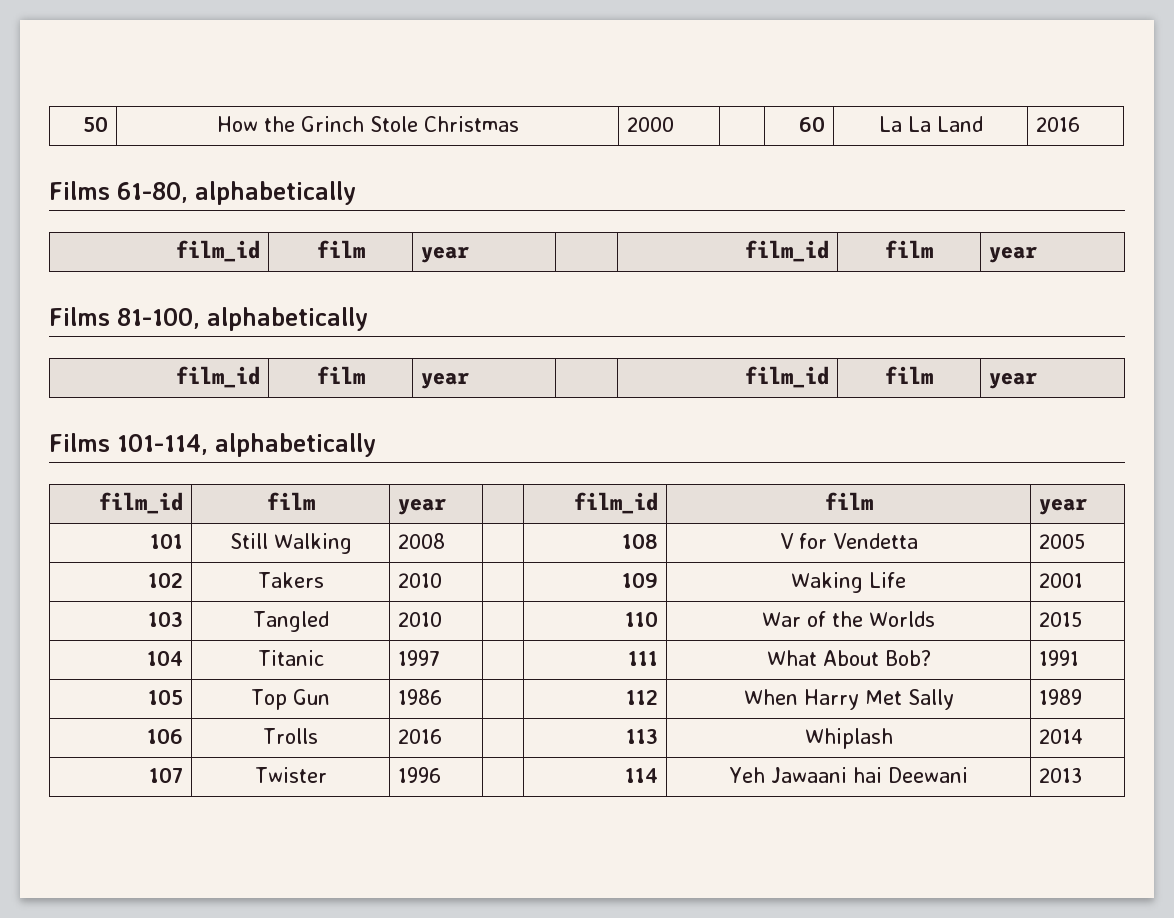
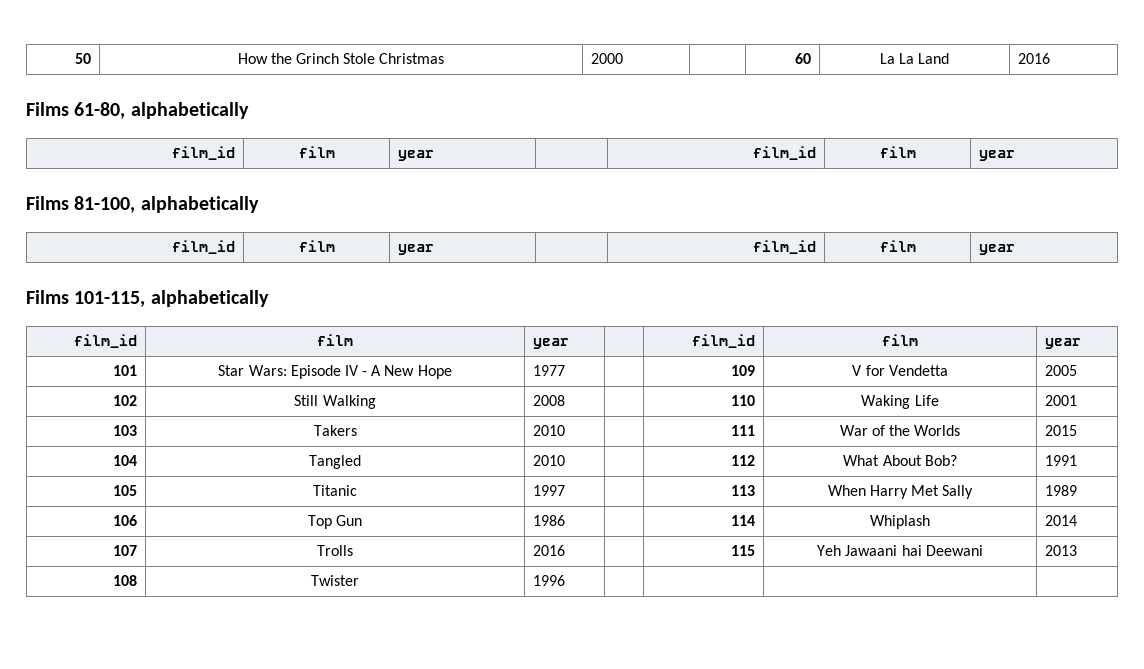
- Films 101-114, alphabetically
+ Films 101-115, alphabetically
- 101 | Still Walking | 2008 | | 108 | V for Vendetta | 2005
+ 101 | Star Wars: Episode IV - A New Hope | 1977 | | 109 | V for Vendetta | 2005
- 102 | Takers | 2010 | | 109 | Waking Life | 2001
+ 102 | Still Walking | 2008 | | 110 | Waking Life | 2001
- 103 | Tangled | 2010 | | 110 | War of the Worlds | 2015
+ 103 | Takers | 2010 | | 111 | War of the Worlds | 2015
- 104 | Titanic | 1997 | | 111 | What About Bob? | 1991
+ 104 | Tangled | 2010 | | 112 | What About Bob? | 1991
- 105 | Top Gun | 1986 | | 112 | When Harry Met Sally | 1989
+ 105 | Titanic | 1997 | | 113 | When Harry Met Sally | 1989
- 106 | Trolls | 2016 | | 113 | Whiplash | 2014
+ 106 | Top Gun | 1986 | | 114 | Whiplash | 2014
- 107 | Twister | 1996 | | 114 | Yeh Jawaani hai Deewani | 2013
+ 107 | Trolls | 2016 | | 115 | Yeh Jawaani hai Deewani | 2013
+ 108 | Twister | 1996 | | | |

